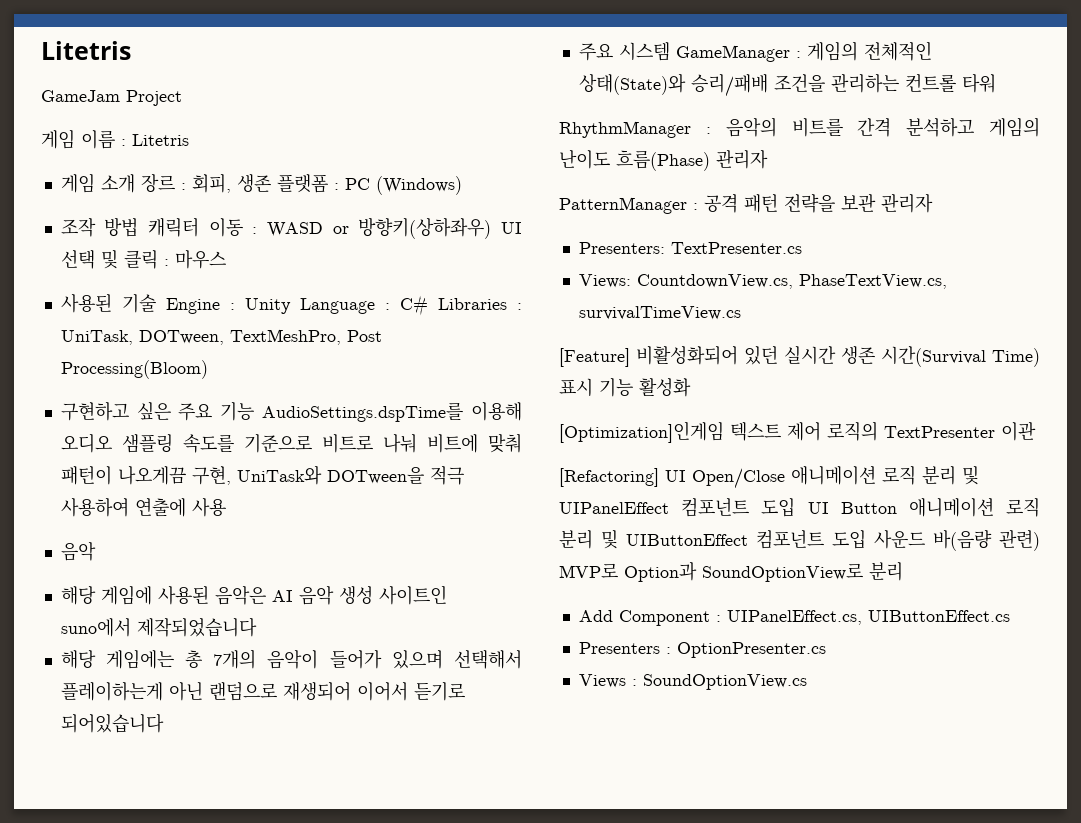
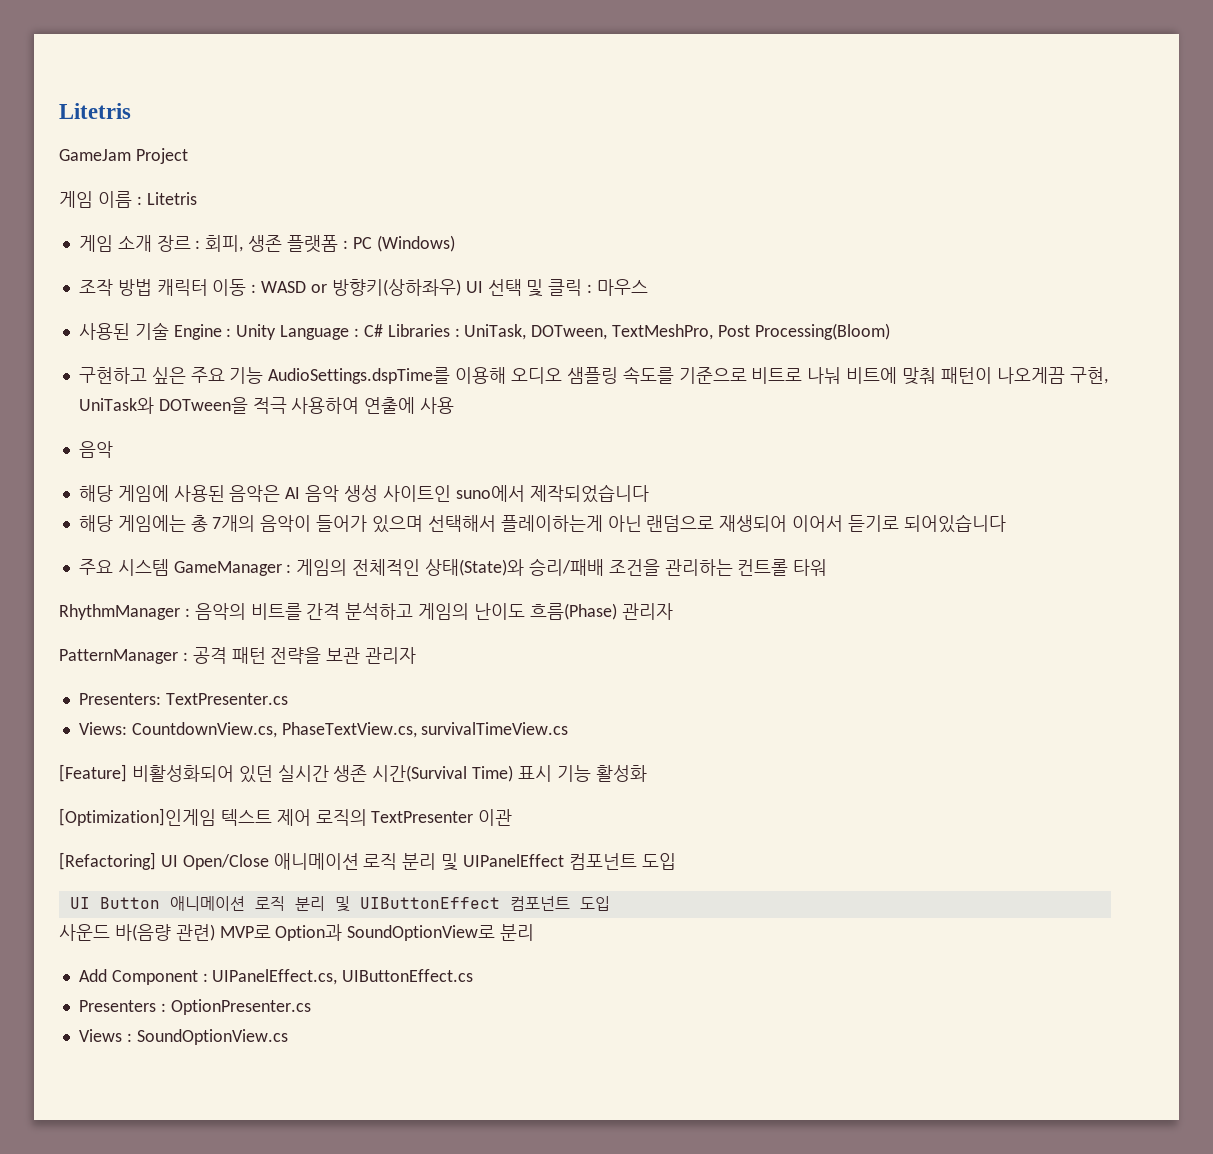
- [Refactoring] UI Open/Close 애니메이션 로직 분리 및 UIPanelEffect 컴포넌트 도입 UI Button 애니메이션 로직 분리 및 UIButtonEffect 컴포넌트 도입 사운드 바(음량 관련) MVP로 Option과 SoundOptionView로 분리
+ [Refactoring] UI Open/Close 애니메이션 로직 분리 및 UIPanelEffect 컴포넌트 도입
+ UI Button 애니메이션 로직 분리 및 UIButtonEffect 컴포넌트 도입
+ 사운드 바(음량 관련) MVP로 Option과 SoundOptionView로 분리

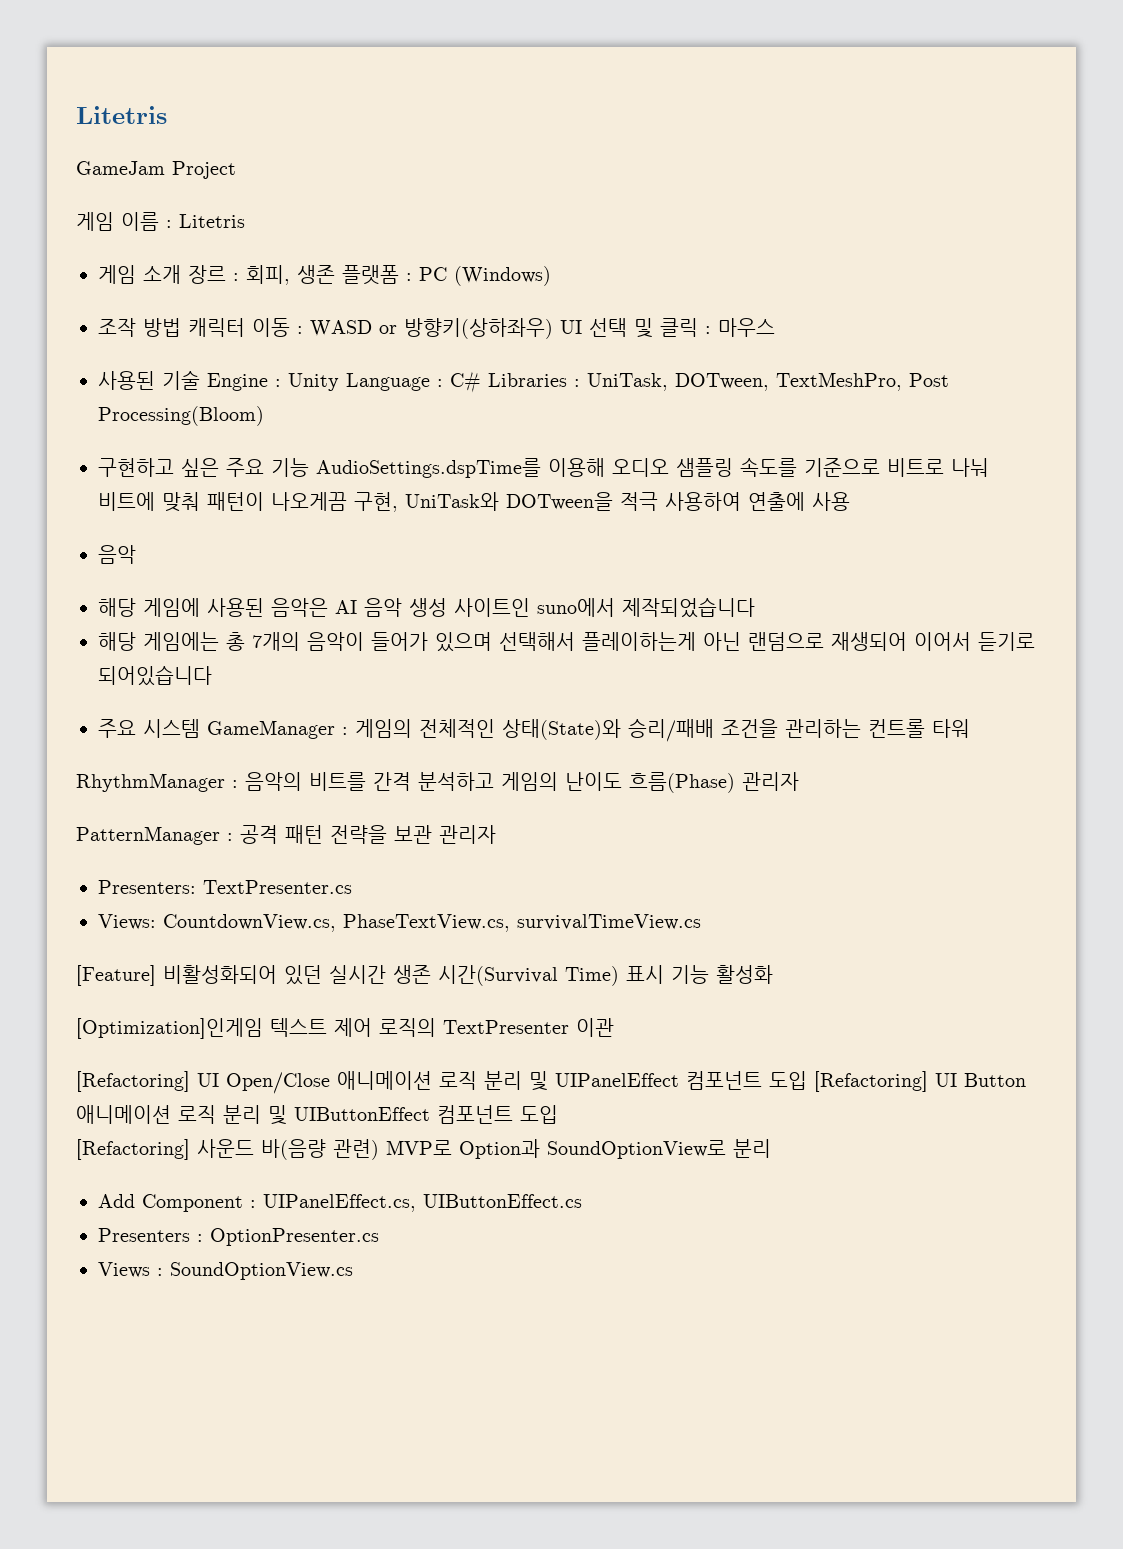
- [Refactoring] UI Open/Close 애니메이션 로직 분리 및 UIPanelEffect 컴포넌트 도입
- UI Button 애니메이션 로직 분리 및 UIButtonEffect 컴포넌트 도입
+ [Refactoring] UI Open/Close 애니메이션 로직 분리 및 UIPanelEffect 컴포넌트 도입 [Refactoring] UI Button 애니메이션 로직 분리 및 UIButtonEffect 컴포넌트 도입
- 사운드 바(음량 관련) MVP로 Option과 SoundOptionView로 분리
+ [Refactoring] 사운드 바(음량 관련) MVP로 Option과 SoundOptionView로 분리

